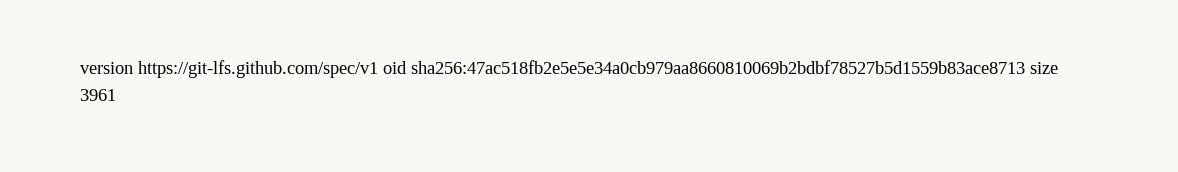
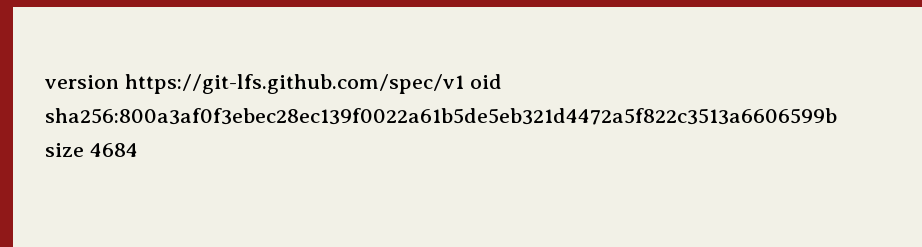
- version https://git-lfs.github.com/spec/v1 oid sha256:47ac518fb2e5e5e34a0cb979aa8660810069b2bdbf78527b5d1559b83ace8713 size 3961
+ version https://git-lfs.github.com/spec/v1 oid sha256:800a3af0f3ebec28ec139f0022a61b5de5eb321d4472a5f822c3513a6606599b size 4684

